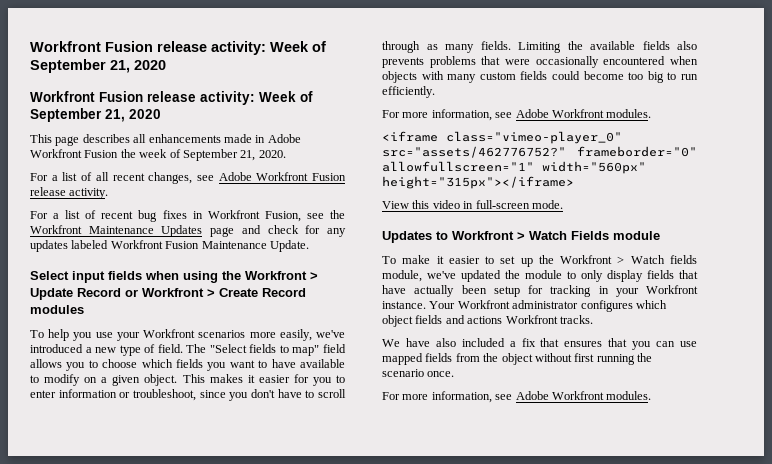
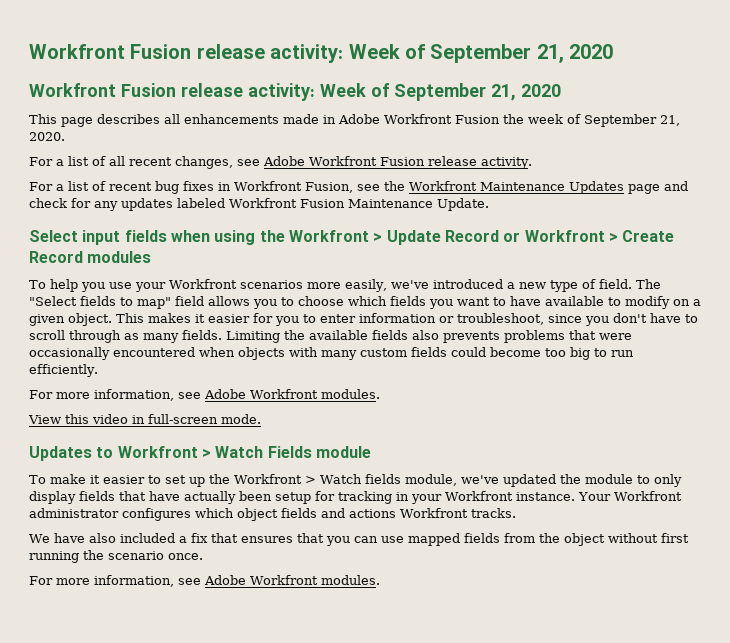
- <iframe class="vimeo-player_0" src="assets/462776752?" frameborder="0" allowfullscreen="1" width="560px" height="315px"></iframe>

